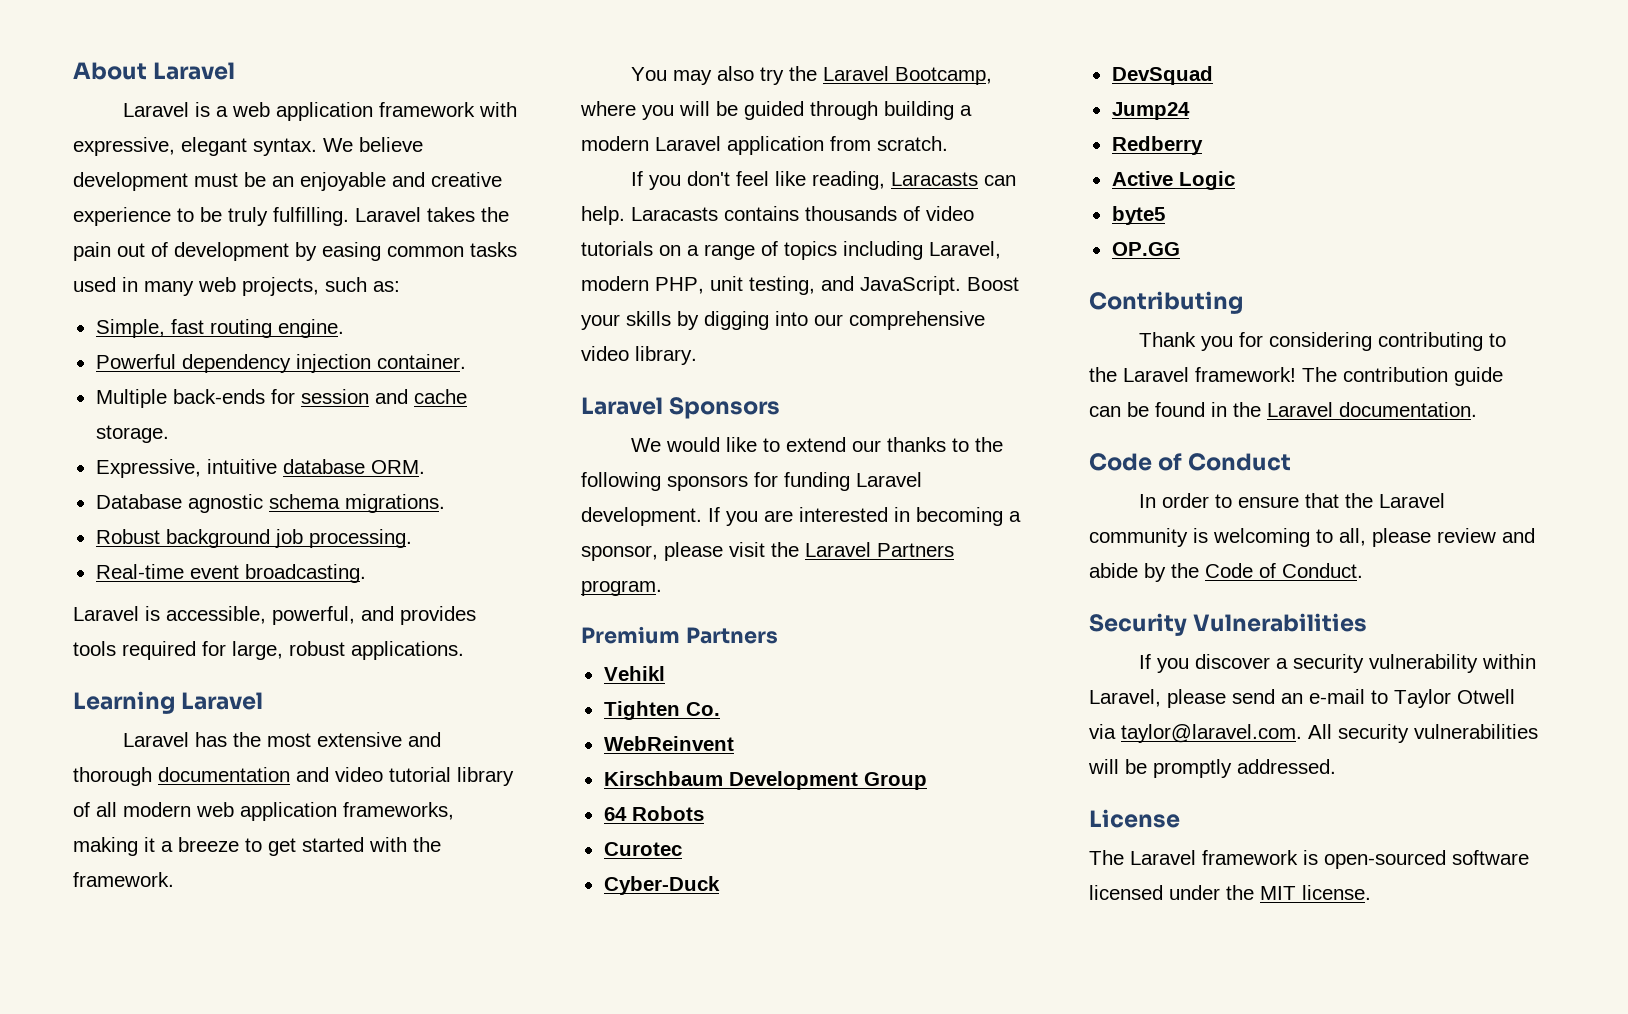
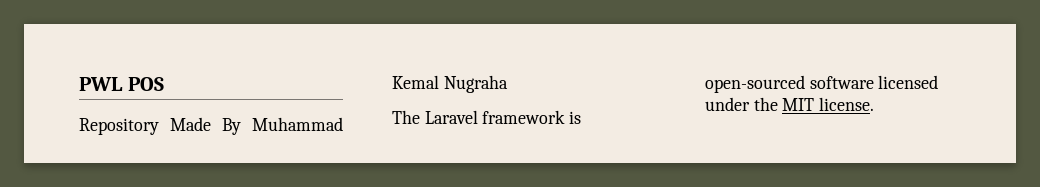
- About Laravel
- Laravel is a web application framework with expressive, elegant syntax. We believe development must be an enjoyable and creative experience to be truly fulfilling. Laravel takes the pain out of development by easing common tasks used in many web projects, such as:
- Simple, fast routing engine.
- Powerful dependency injection container.
- Multiple back-ends for session and cache storage.
- Expressive, intuitive database ORM.
- Database agnostic schema migrations.
- Robust background job processing.
- Real-time event broadcasting.
- Laravel is accessible, powerful, and provides tools required for large, robust applications.
- Learning Laravel
- Laravel has the most extensive and thorough documentation and video tutorial library of all modern web application frameworks, making it a breeze to get started with the framework.
- You may also try the Laravel Bootcamp, where you will be guided through building a modern Laravel application from scratch.
- If you don't feel like reading, Laracasts can help. Laracasts contains thousands of video tutorials on a range of topics including Laravel, modern PHP, unit testing, and JavaScript. Boost your skills by digging into our comprehensive video library.
- Laravel Sponsors
- We would like to extend our thanks to the following sponsors for funding Laravel development. If you are interested in becoming a sponsor, please visit the Laravel Partners program.
- Premium Partners
- Vehikl
- Tighten Co.
- WebReinvent
- Kirschbaum Development Group
- 64 Robots
- Curotec
- Cyber-Duck
- DevSquad
- Jump24
- Redberry
- Active Logic
- byte5
- OP.GG
- Contributing
- Thank you for considering contributing to the Laravel framework! The contribution guide can be found in the Laravel documentation.
- Code of Conduct
- In order to ensure that the Laravel community is welcoming to all, please review and abide by the Code of Conduct.
- Security Vulnerabilities
- If you discover a security vulnerability within Laravel, please send an e-mail to Taylor Otwell via taylor@laravel.com. All security vulnerabilities will be promptly addressed.
- License
+ PWL POS
+ Repository Made By Muhammad Kemal Nugraha

